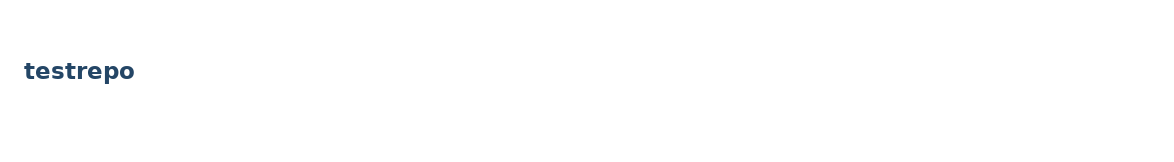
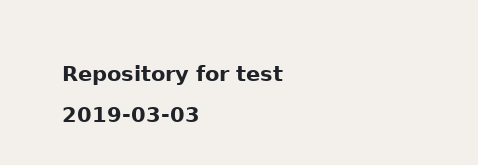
- testrepo
+ Repository for test
+ 2019-03-03

